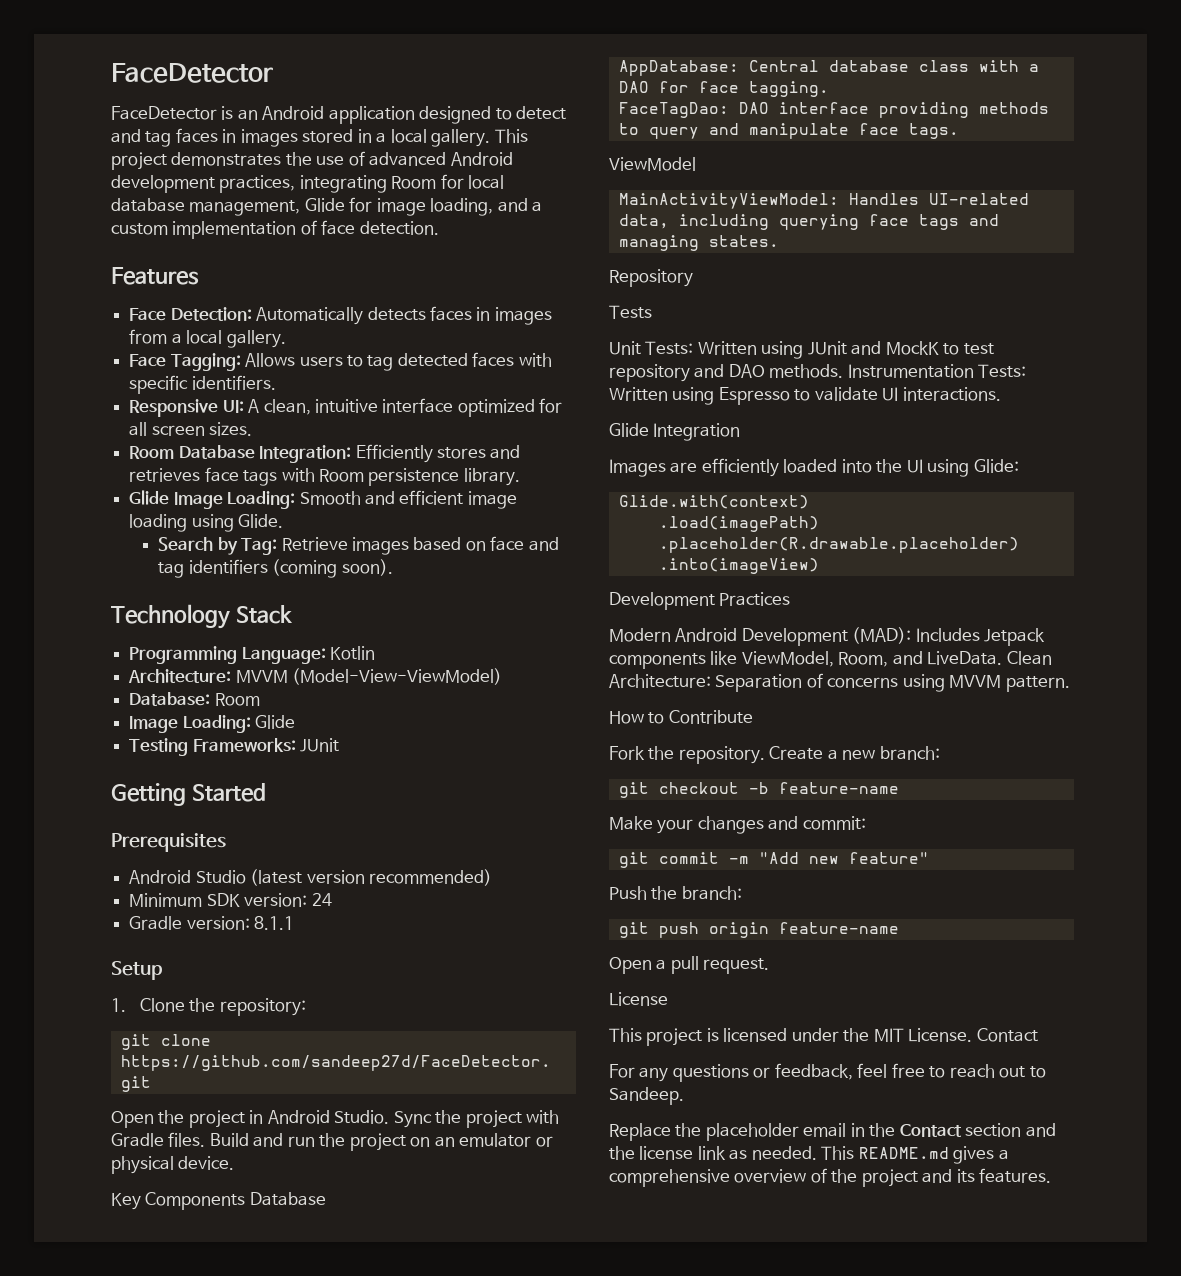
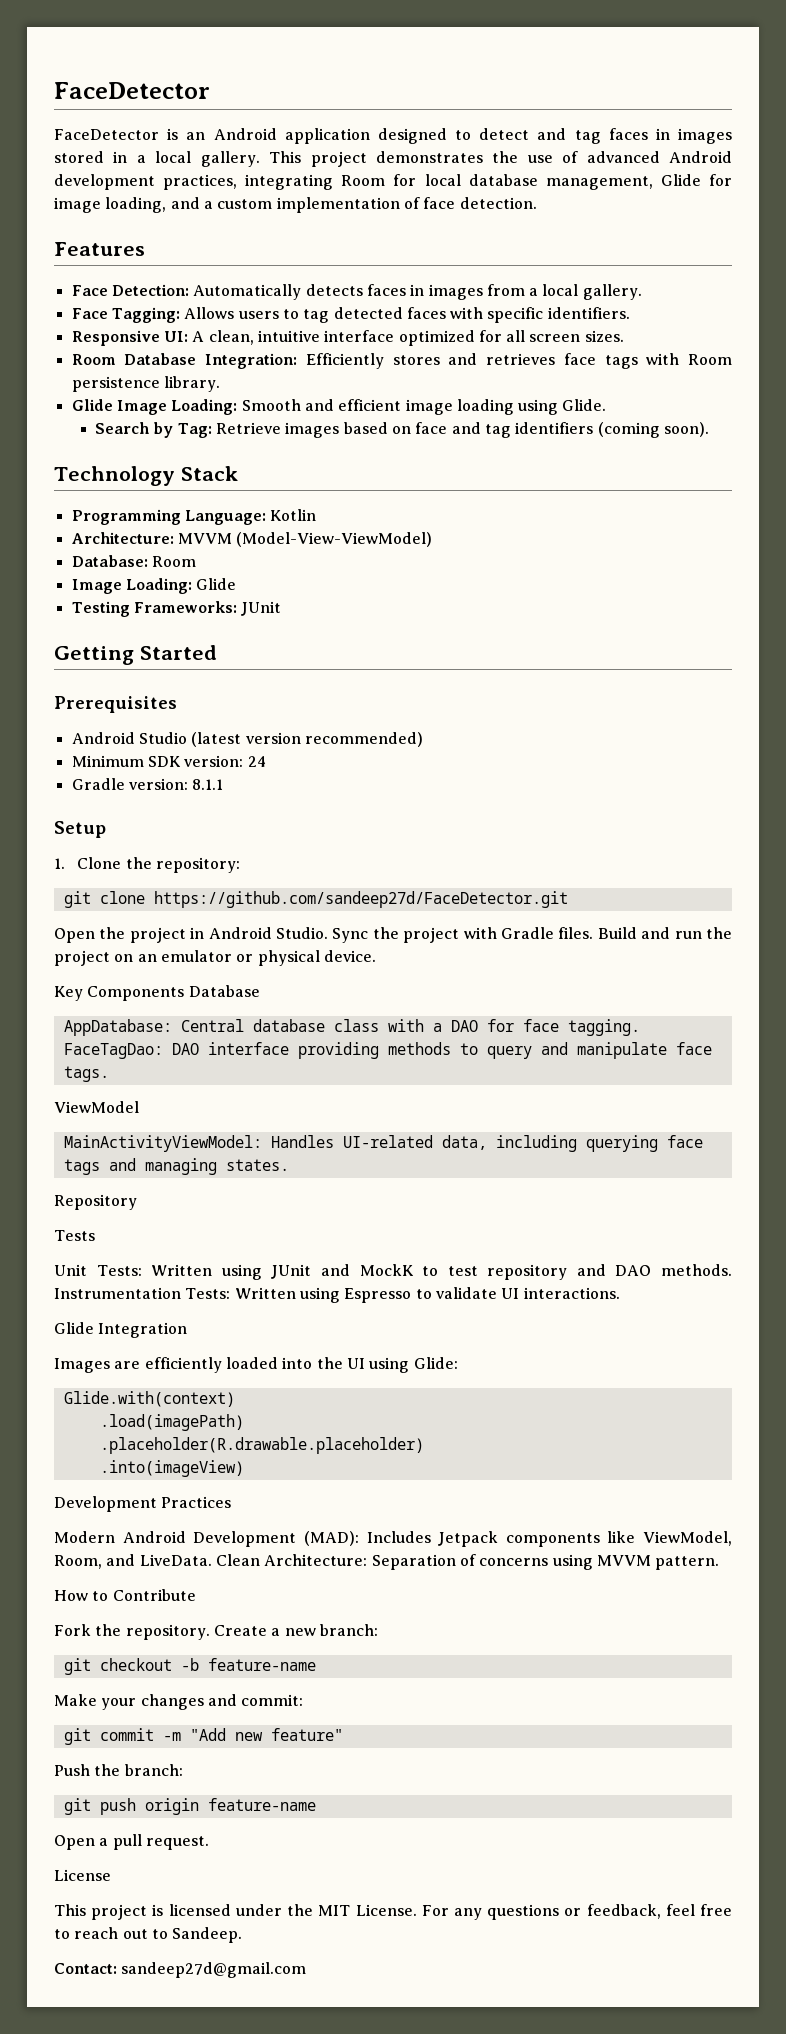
- This project is licensed under the MIT License. Contact
- For any questions or feedback, feel free to reach out to Sandeep.
+ This project is licensed under the MIT License. For any questions or feedback, feel free to reach out to Sandeep.
- Replace the placeholder email in the Contact section and the license link as needed. This README.md gives a comprehensive overview of the project and its features.
+ Contact: sandeep27d@gmail.com

